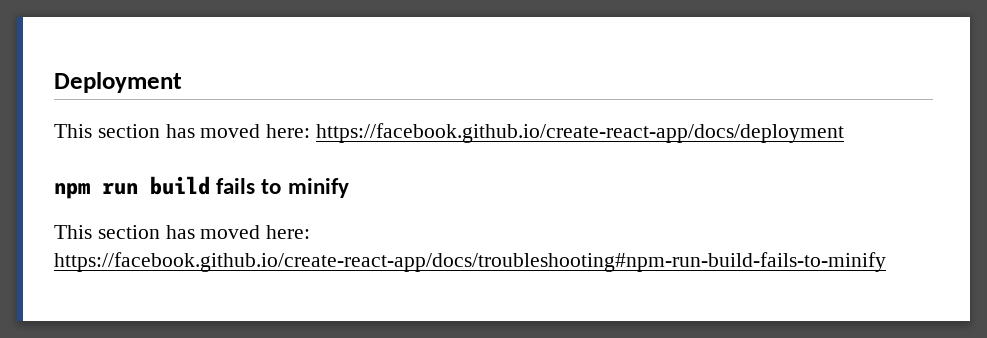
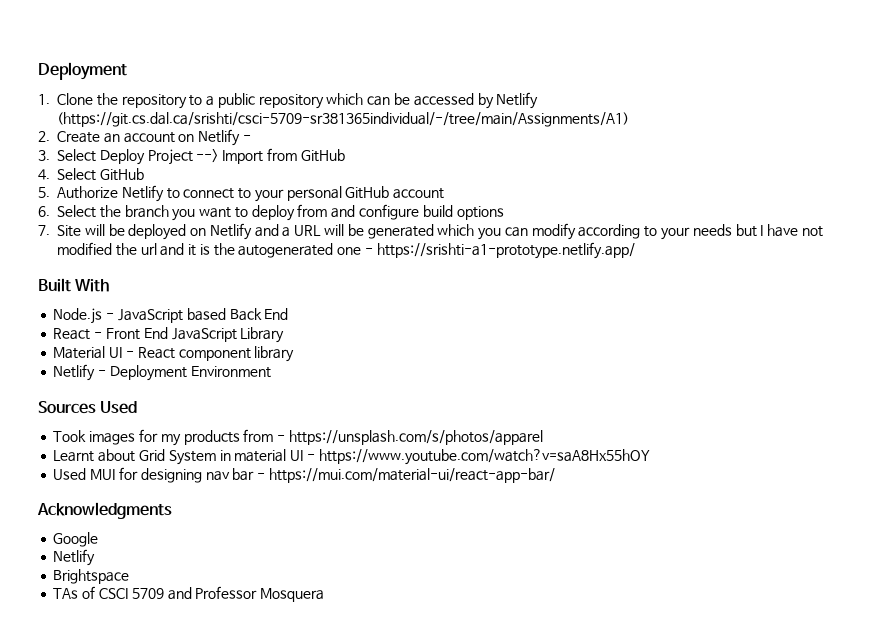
- This section has moved here: https://facebook.github.io/create-react-app/docs/deployment
- npm run build fails to minify
- This section has moved here: https://facebook.github.io/create-react-app/docs/troubleshooting#npm-run-build-fails-to-minify
+ 1. Clone the repository to a public repository which can be accessed by Netlify (https://git.cs.dal.ca/srishti/csci-5709-sr381365individual/-/tree/main/Assignments/A1)
+ 2. Create an account on Netlify -
+ 3. Select Deploy Project --> Import from GitHub
+ 4. Select GitHub
+ 5. Authorize Netlify to connect to your personal GitHub account
+ 6. Select the branch you want to deploy from and configure build options
+ 7. Site will be deployed on Netlify and a URL will be generated which you can modify according to your needs but I have not modified the url and it is the autogenerated one - https://srishti-a1-prototype.netlify.app/
+ Built With
+ Node.js - JavaScript based Back End
+ React - Front End JavaScript Library
+ Material UI - React component library
+ Netlify - Deployment Environment
+ Sources Used
+ Took images for my products from - https://unsplash.com/s/photos/apparel
+ Learnt about Grid System in material UI - https://www.youtube.com/watch?v=saA8Hx55hOY
+ Used MUI for designing nav bar - https://mui.com/material-ui/react-app-bar/
+ Acknowledgments
+ Google
+ Netlify
+ Brightspace
+ TAs of CSCI 5709 and Professor Mosquera

